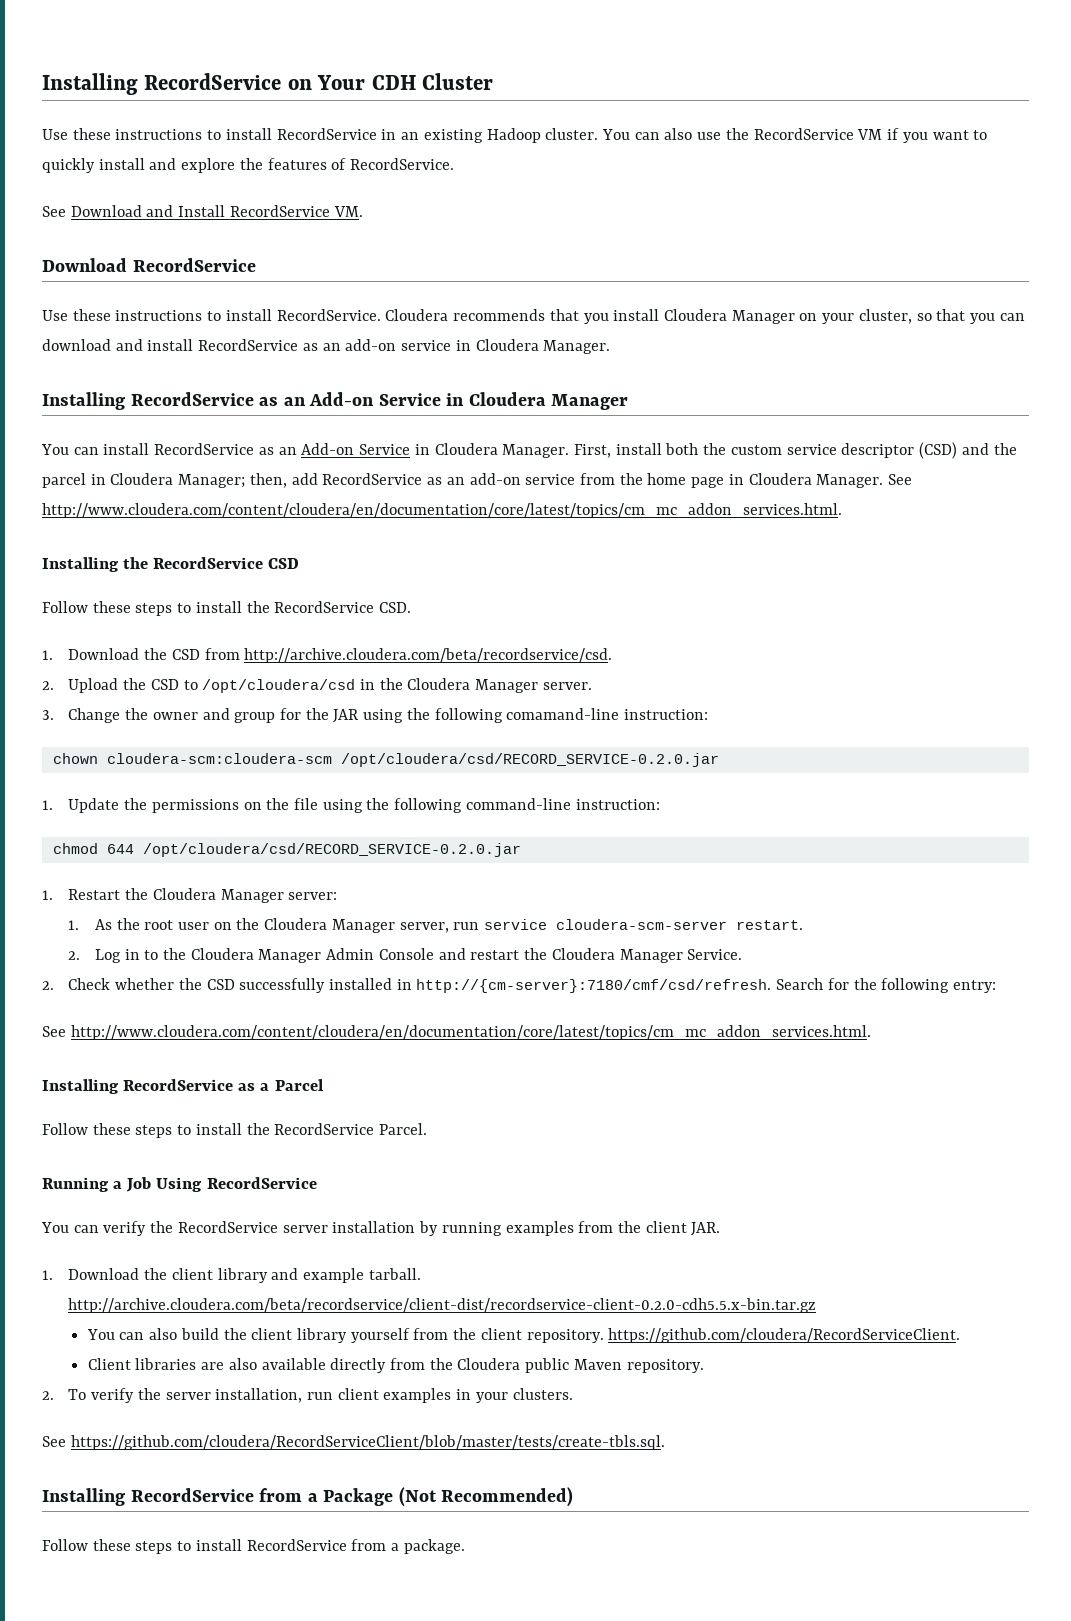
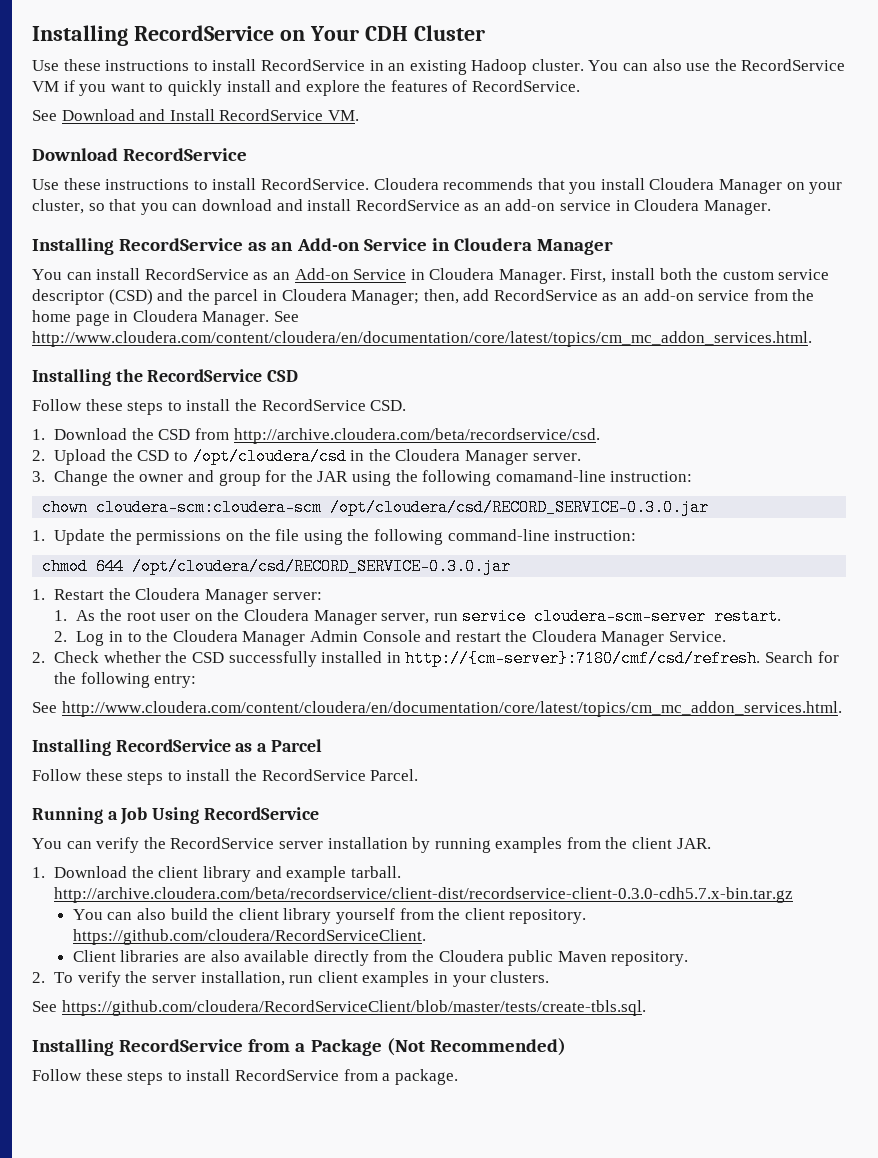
- chown cloudera-scm:cloudera-scm /opt/cloudera/csd/RECORD_SERVICE-0.2.0.jar
+ chown cloudera-scm:cloudera-scm /opt/cloudera/csd/RECORD_SERVICE-0.3.0.jar
- chmod 644 /opt/cloudera/csd/RECORD_SERVICE-0.2.0.jar
+ chmod 644 /opt/cloudera/csd/RECORD_SERVICE-0.3.0.jar
- 1. Download the client library and example tarball. http://archive.cloudera.com/beta/recordservice/client-dist/recordservice-client-0.2.0-cdh5.5.x-bin.tar.gz
+ 1. Download the client library and example tarball. http://archive.cloudera.com/beta/recordservice/client-dist/recordservice-client-0.3.0-cdh5.7.x-bin.tar.gz

